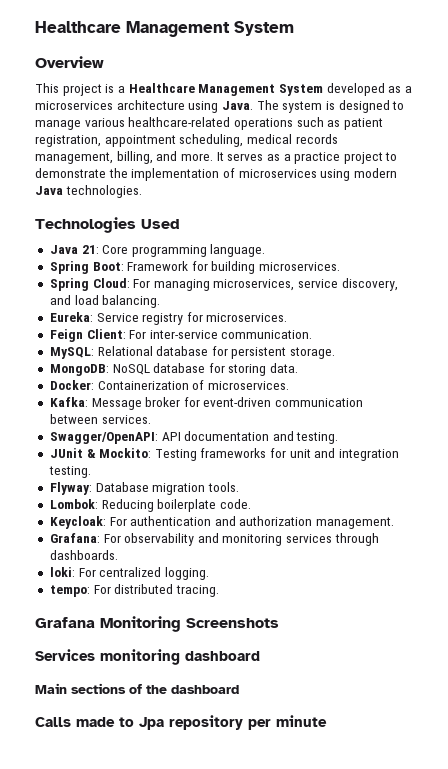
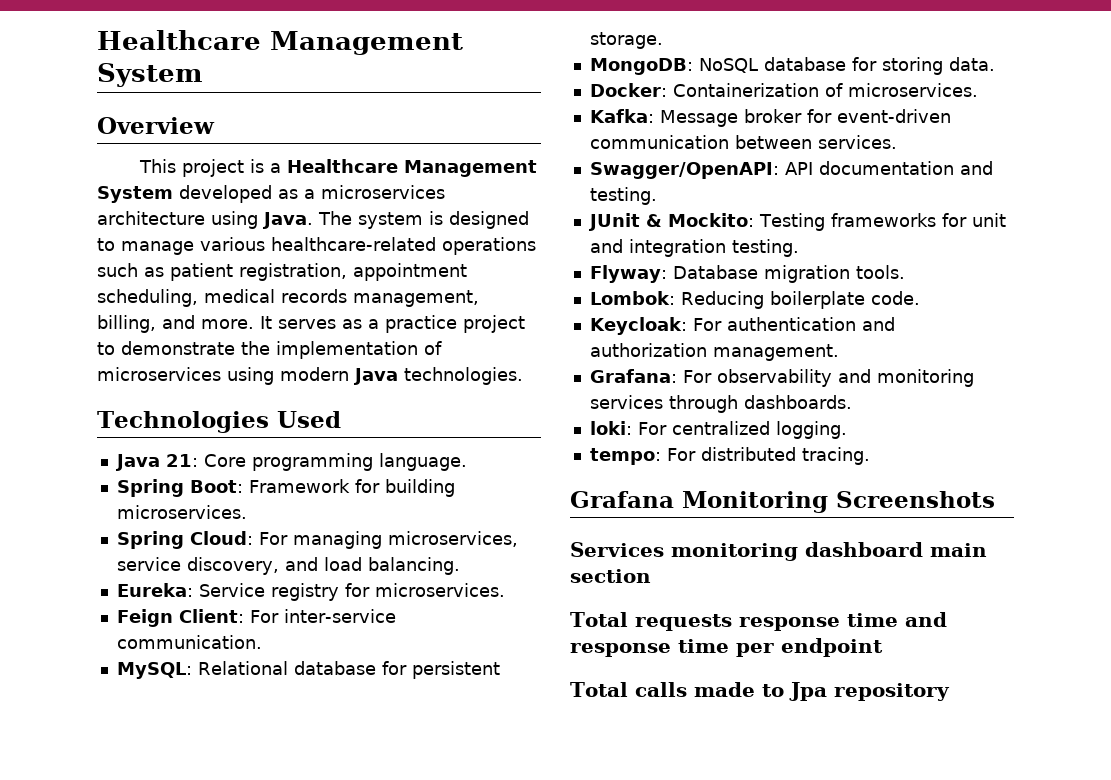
- Services monitoring dashboard
- Main sections of the dashboard
- Calls made to Jpa repository per minute
+ Services monitoring dashboard main section
+ Total requests response time and response time per endpoint
+ Total calls made to Jpa repository

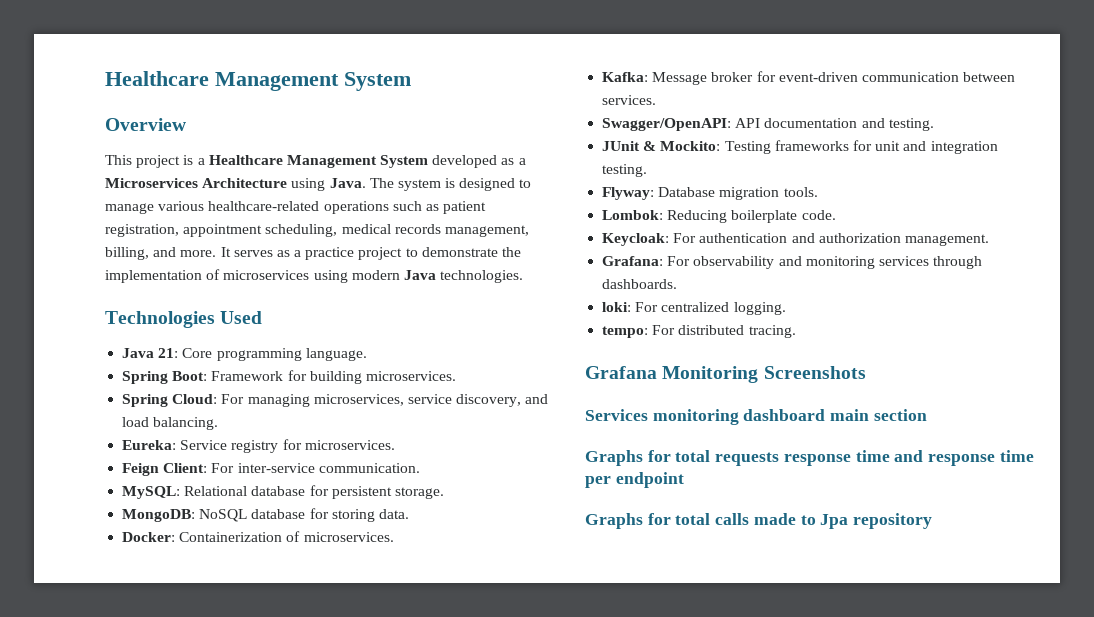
- This project is a Healthcare Management System developed as a microservices architecture using Java.
+ This project is a Healthcare Management System developed as a Microservices Architecture using Java.
- Total requests response time and response time per endpoint
+ Graphs for total requests response time and response time per endpoint
- Total calls made to Jpa repository
+ Graphs for total calls made to Jpa repository

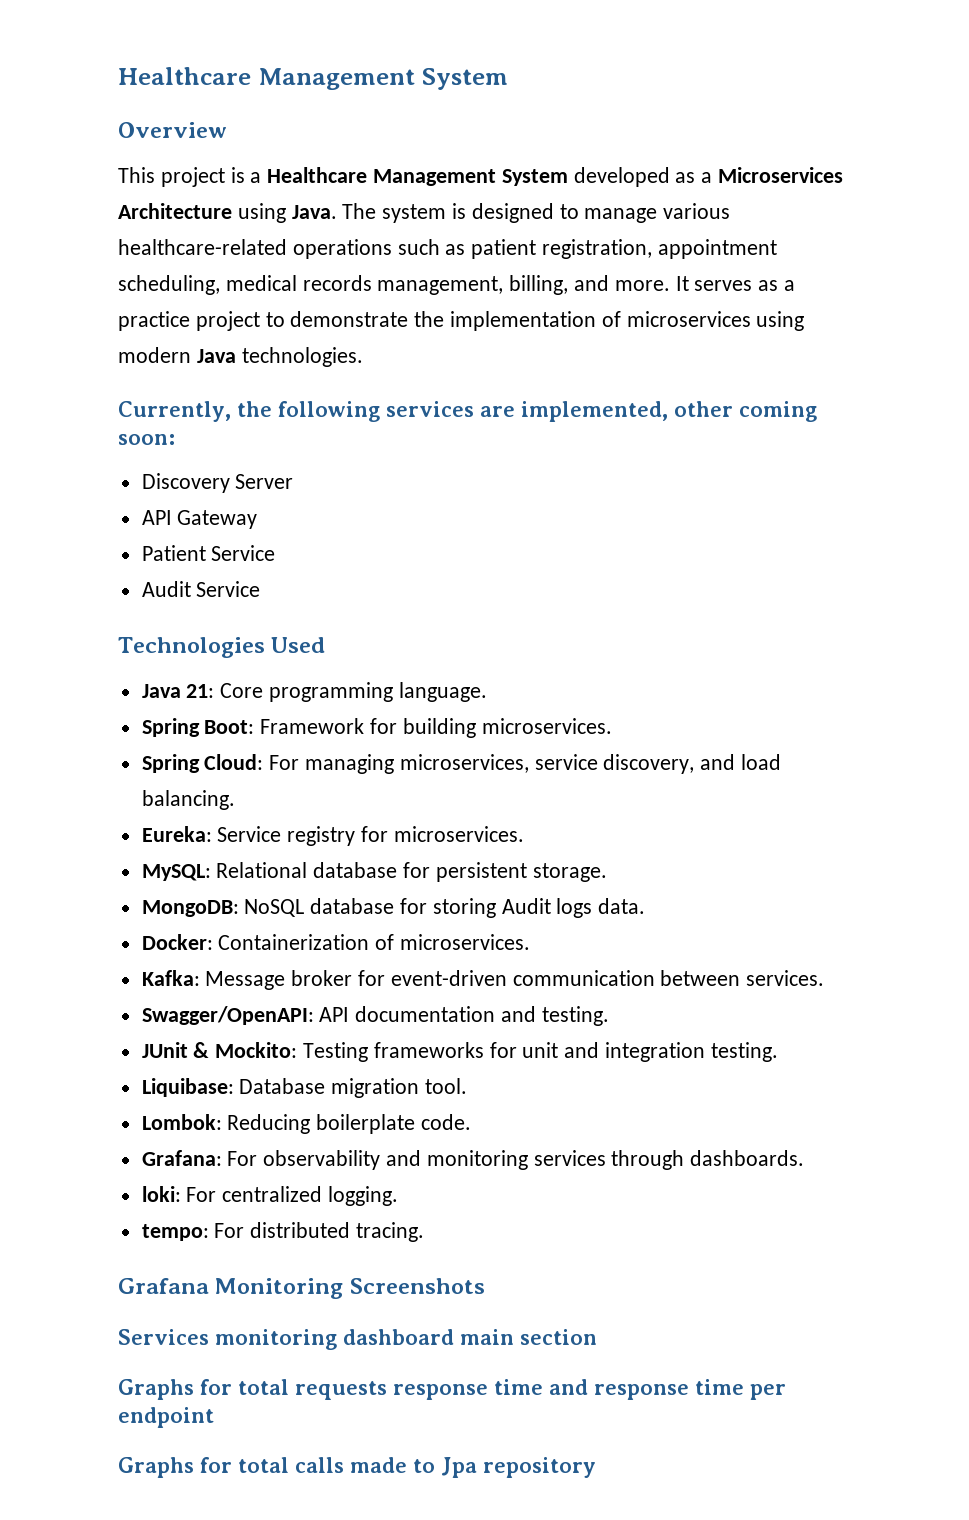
+ Currently, the following services are implemented, other coming soon:
+ Discovery Server
+ API Gateway
+ Patient Service
+ Audit Service
- Feign Client: For inter-service communication.
- MongoDB: NoSQL database for storing data.
+ MongoDB: NoSQL database for storing Audit logs data.
- Flyway: Database migration tools.
+ Liquibase: Database migration tool.
- Keycloak: For authentication and authorization management.

